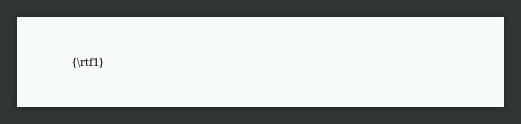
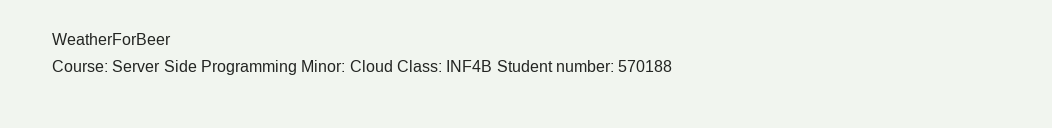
- {\rtf1}
+ WeatherForBeer
+ Course: Server Side Programming Minor: Cloud Class: INF4B Student number: 570188

